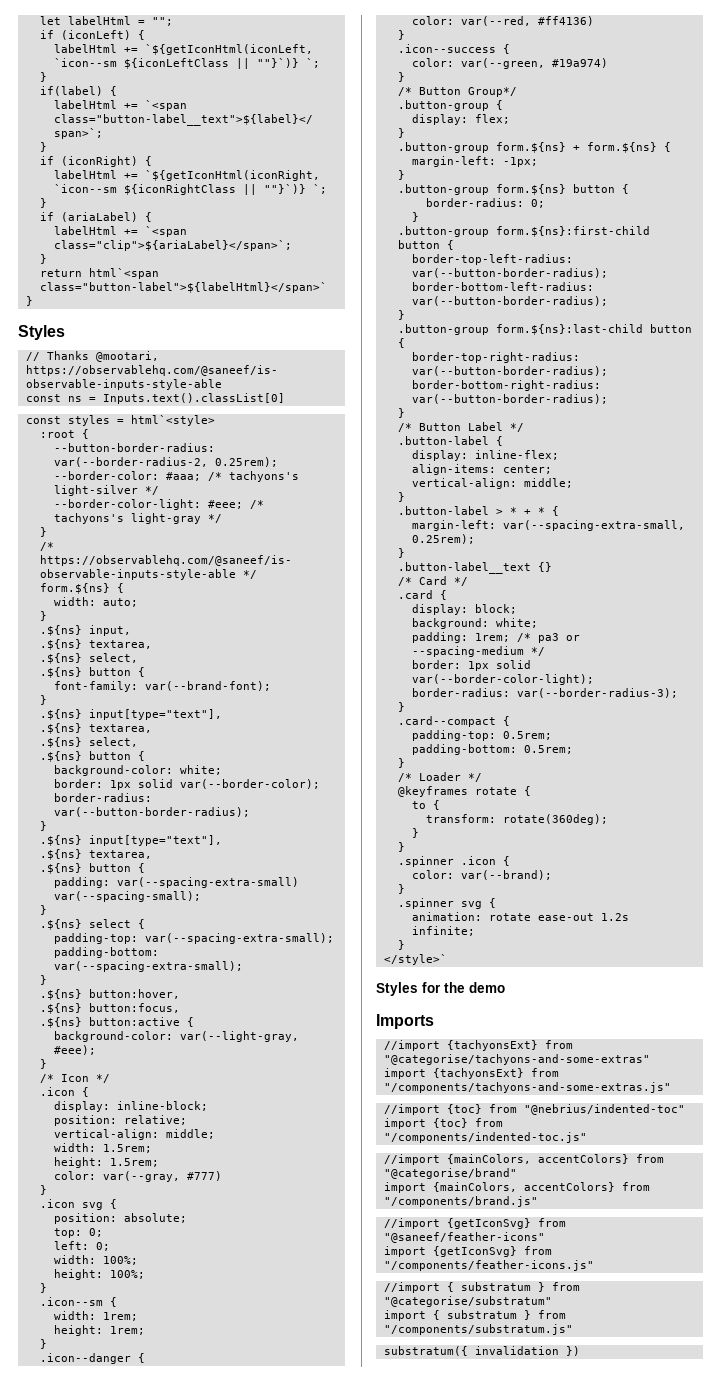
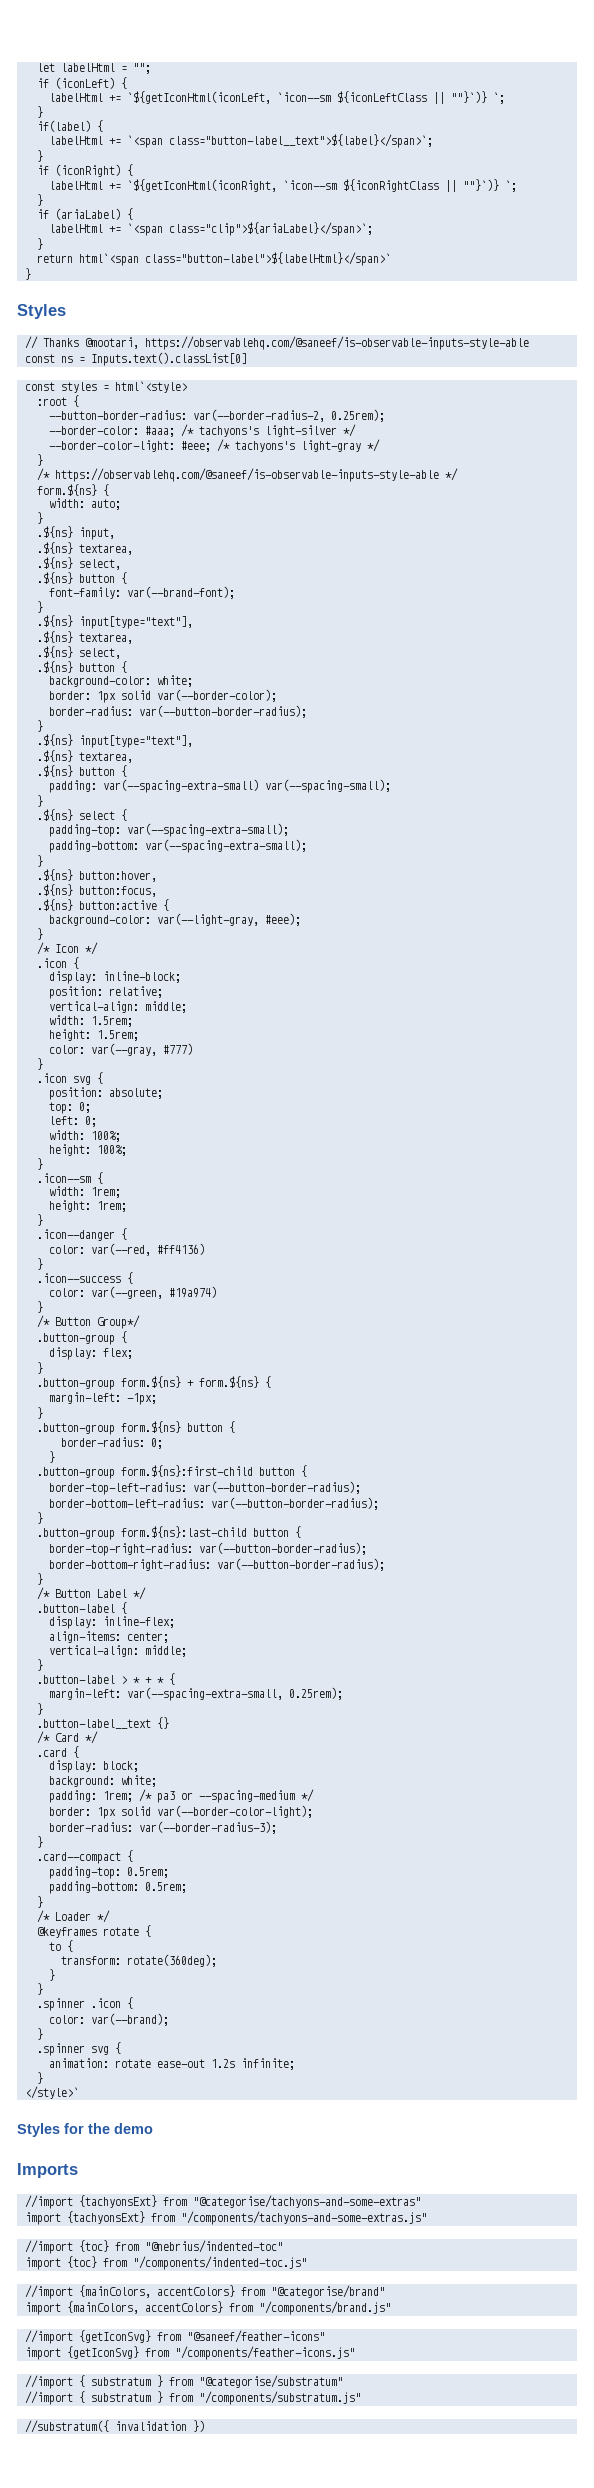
- import { substratum } from "/components/substratum.js"
+ //import { substratum } from "/components/substratum.js"
- substratum({ invalidation })
+ //substratum({ invalidation })

